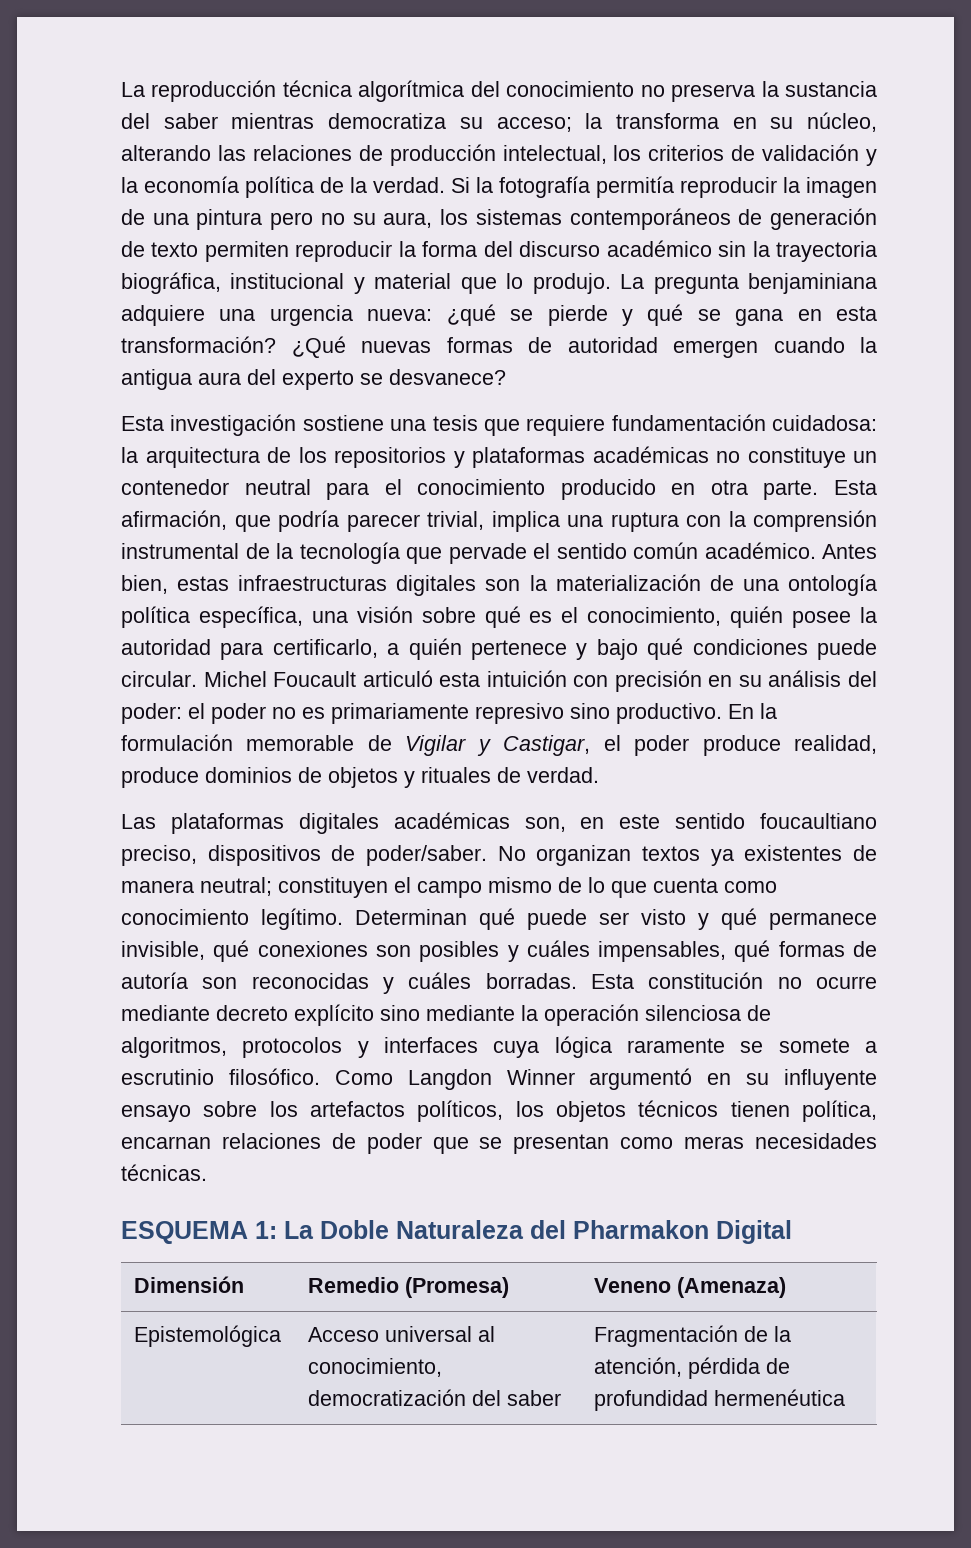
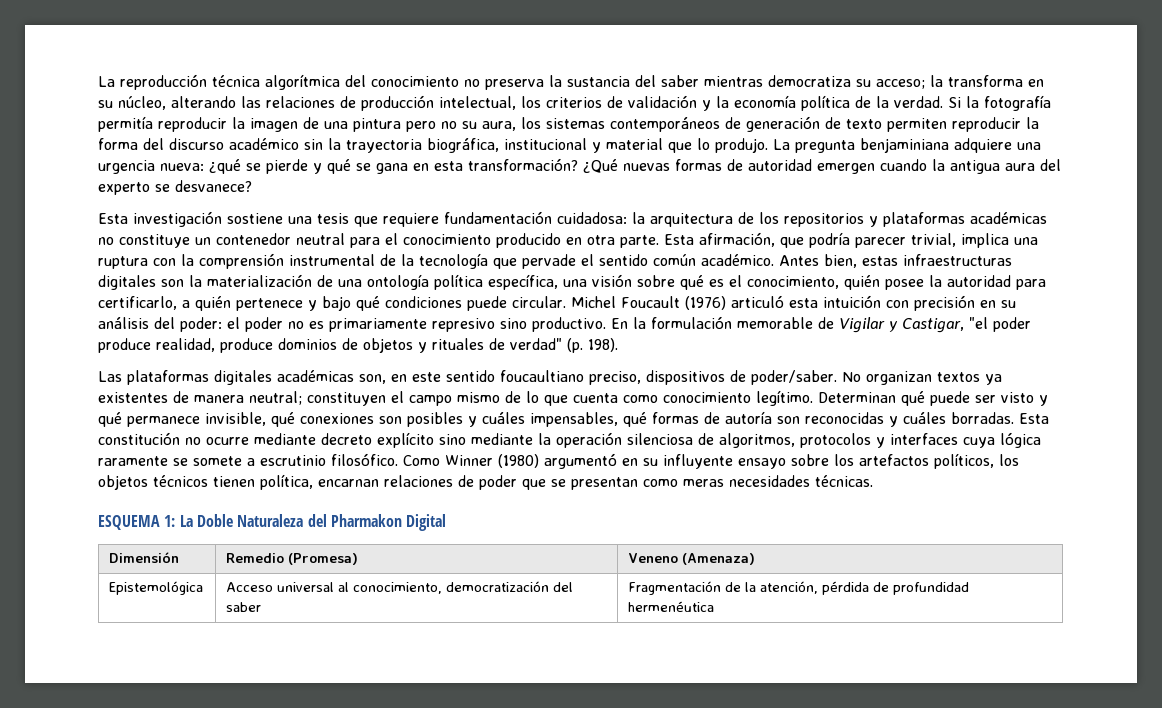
- Michel Foucault articuló esta intuición con precisión en su análisis del poder: el poder no es primariamente represivo sino productivo.
+ Michel Foucault (1976) articuló esta intuición con precisión en su análisis del poder: el poder no es primariamente represivo sino productivo.
- En la formulación memorable de Vigilar y Castigar, el poder produce realidad, produce dominios de objetos y rituales de verdad.
+ En la formulación memorable de Vigilar y Castigar, "el poder produce realidad, produce dominios de objetos y rituales de verdad" (p. 198).
- Como Langdon Winner argumentó en su influyente ensayo sobre los artefactos políticos, los objetos técnicos tienen política, encarnan relaciones de poder que se presentan como meras necesidades técnicas.
+ Como Winner (1980) argumentó en su influyente ensayo sobre los artefactos políticos, los objetos técnicos tienen política, encarnan relaciones de poder que se presentan como meras necesidades técnicas.

